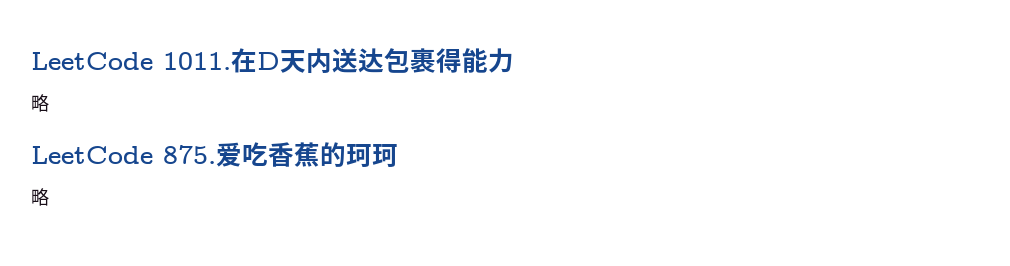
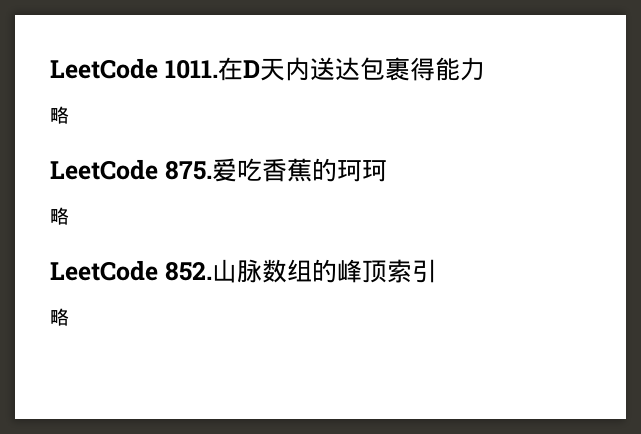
+ LeetCode 852.山脉数组的峰顶索引
+ 略

